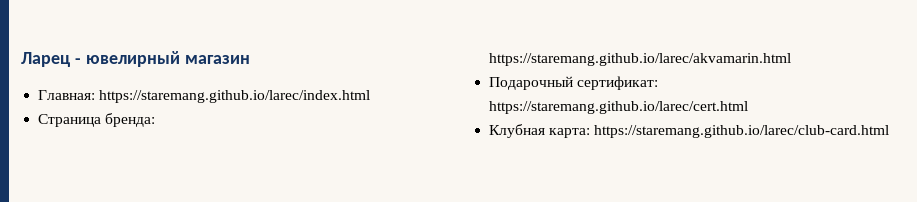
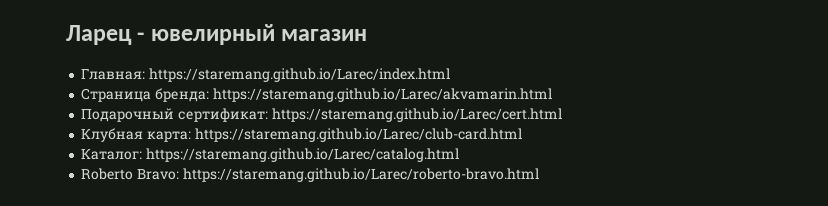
- Главная: https://staremang.github.io/larec/index.html
+ Главная: https://staremang.github.io/Larec/index.html
- Страница бренда: https://staremang.github.io/larec/akvamarin.html
+ Страница бренда: https://staremang.github.io/Larec/akvamarin.html
- Подарочный сертификат: https://staremang.github.io/larec/cert.html
+ Подарочный сертификат: https://staremang.github.io/Larec/cert.html
- Клубная карта: https://staremang.github.io/larec/club-card.html
+ Клубная карта: https://staremang.github.io/Larec/club-card.html
+ Каталог: https://staremang.github.io/Larec/catalog.html
+ Roberto Bravo: https://staremang.github.io/Larec/roberto-bravo.html

